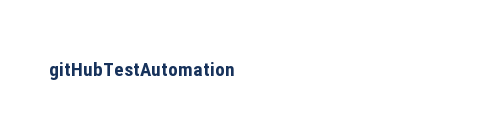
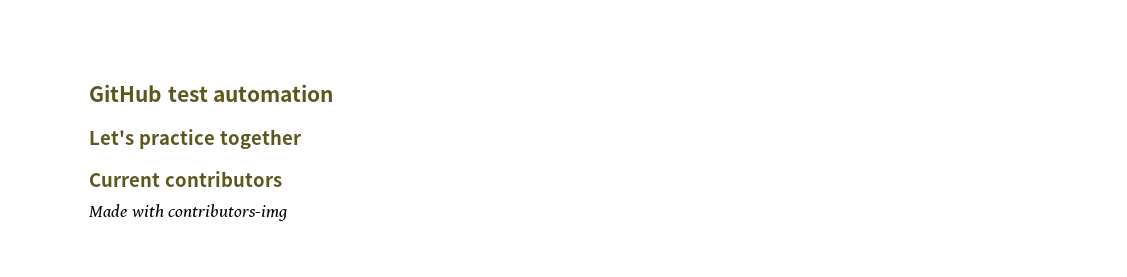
- gitHubTestAutomation
+ GitHub test automation
+ Let's practice together
+ Current contributors
+ Made with contributors-img

